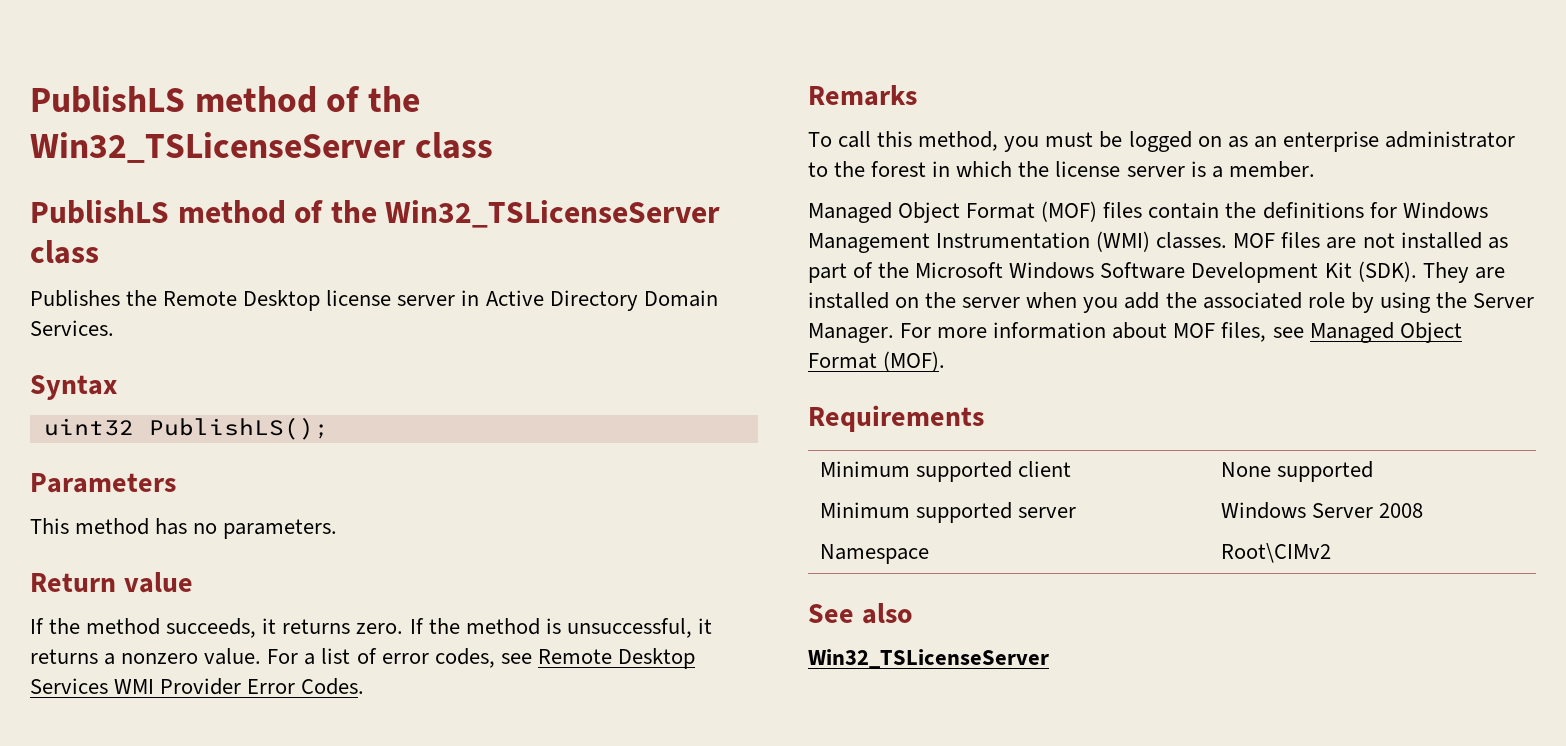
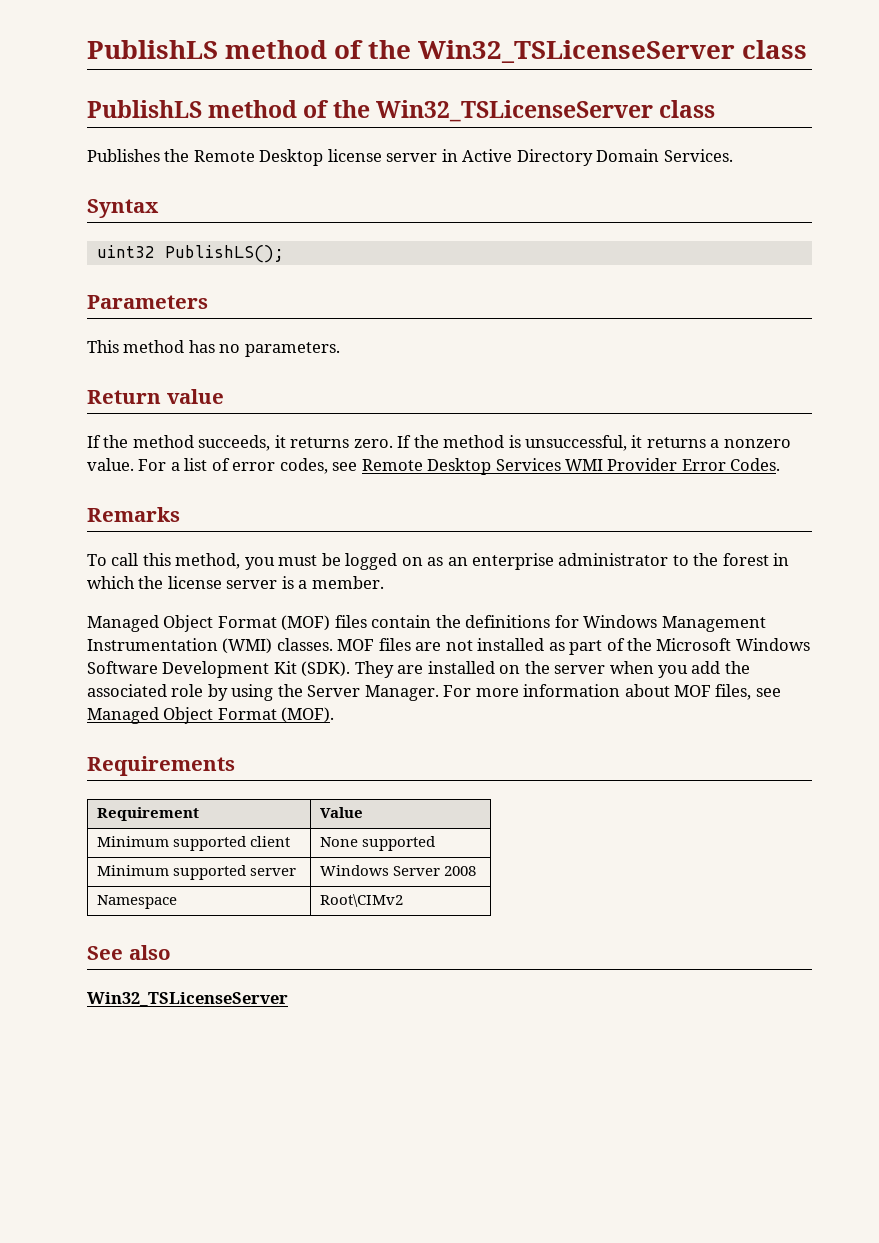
+ Requirement | Value

